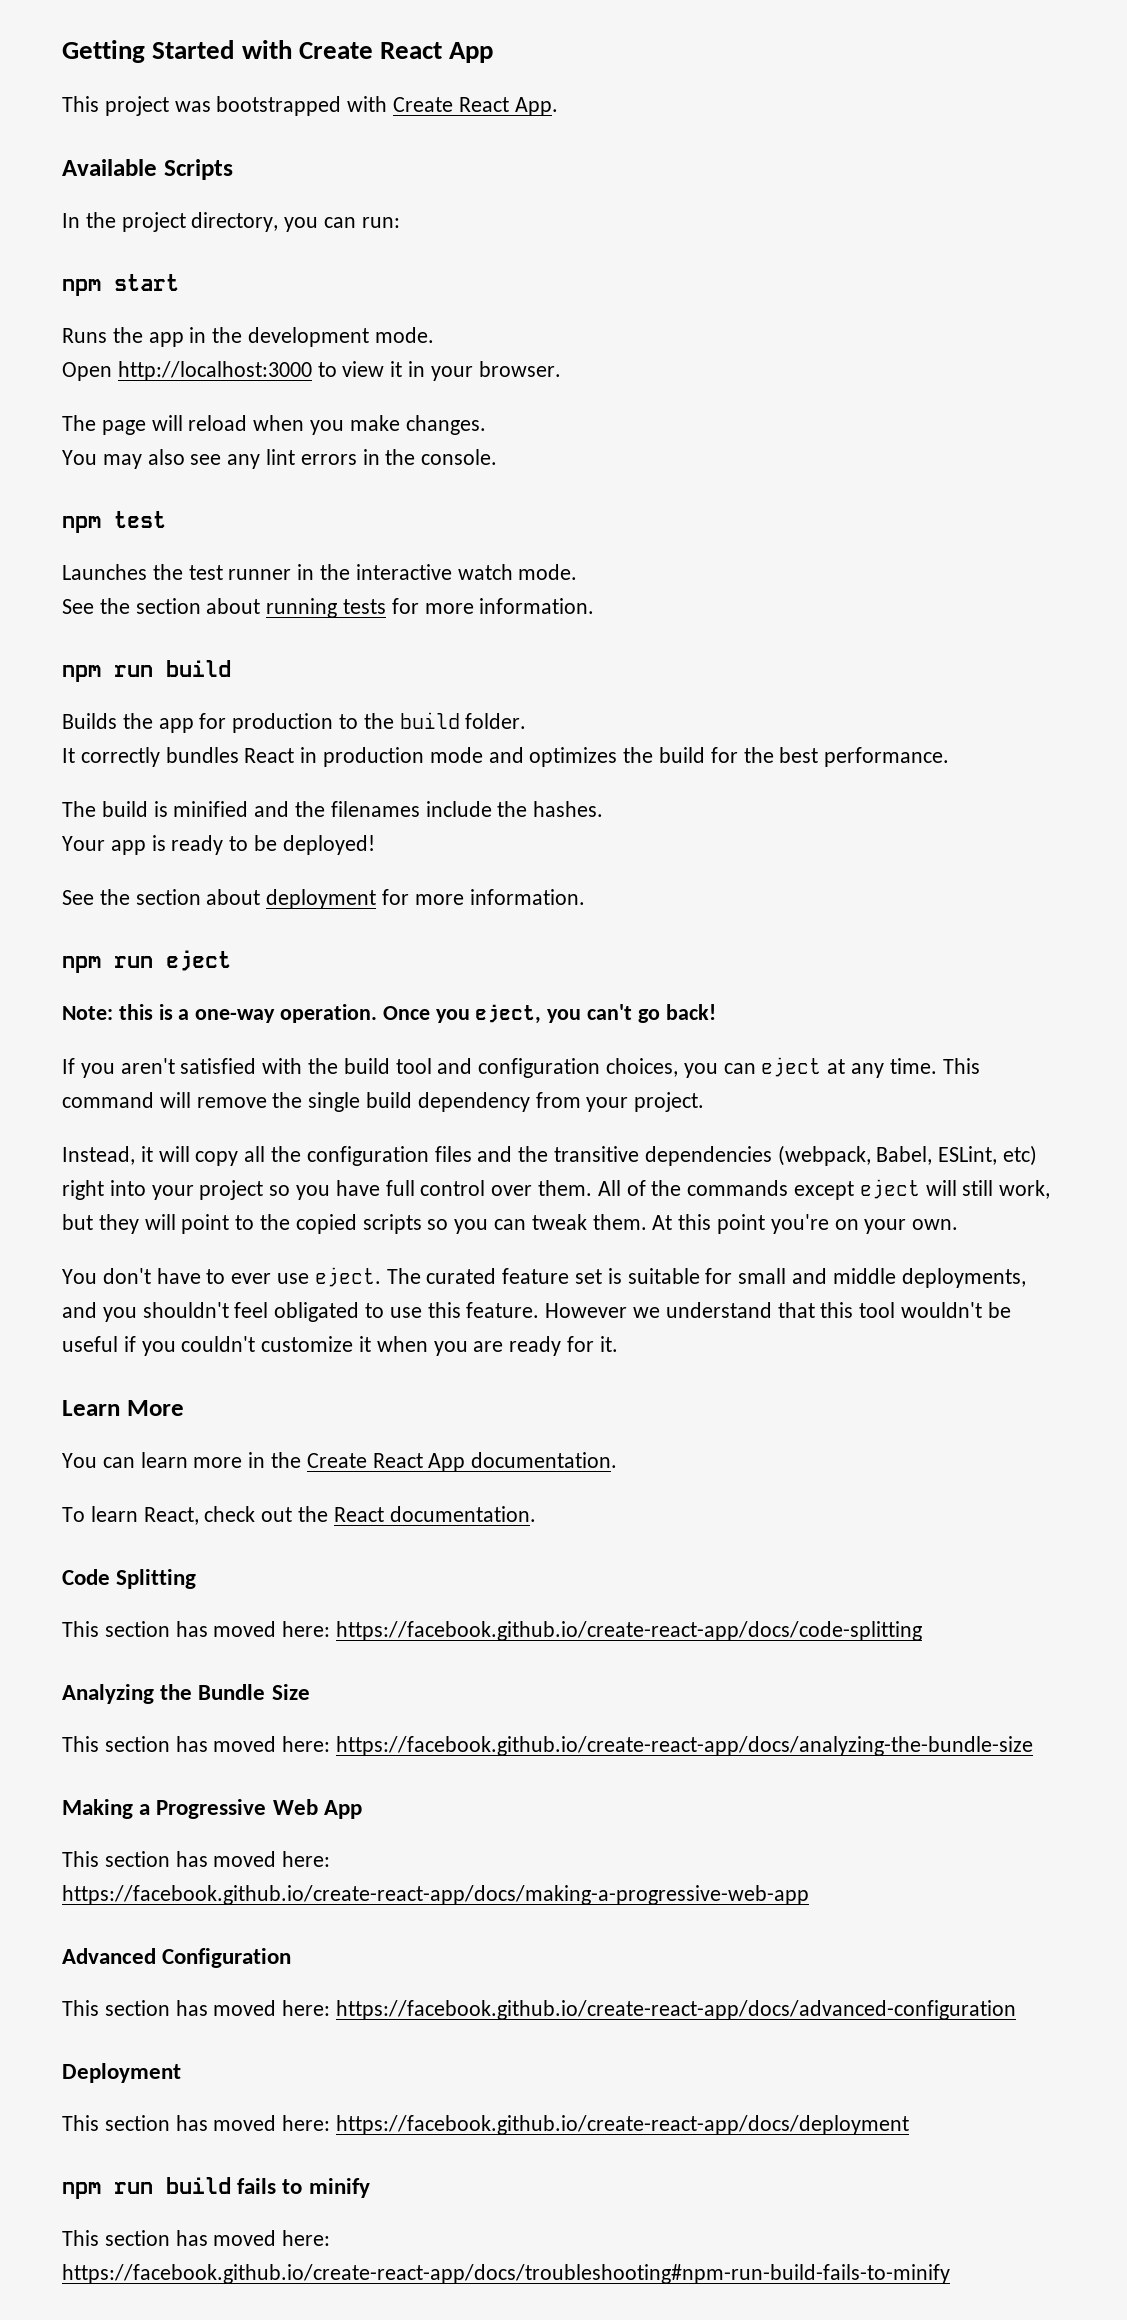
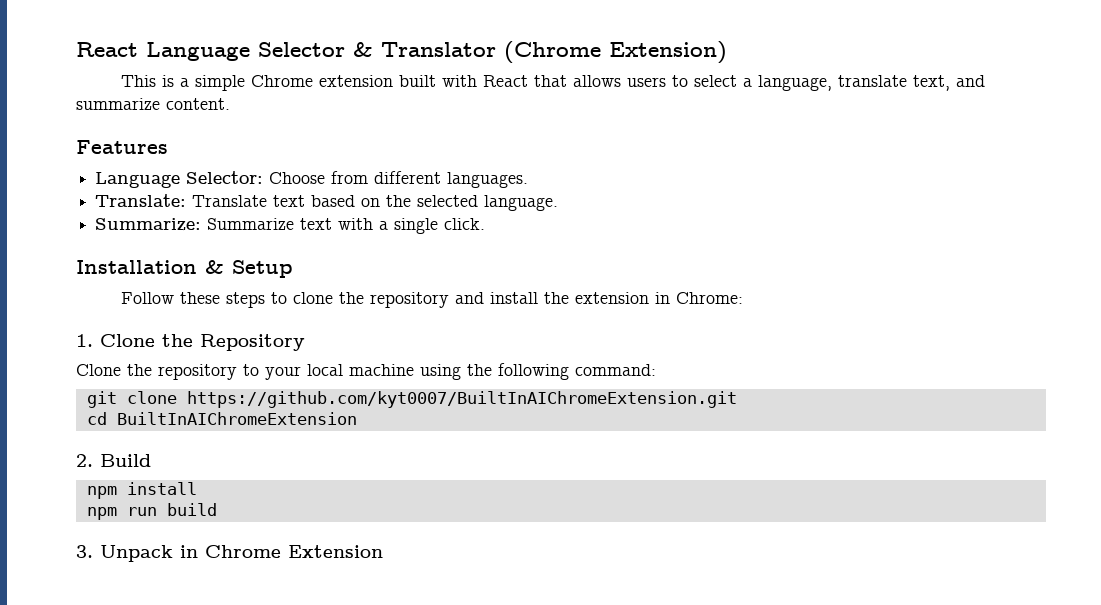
- Getting Started with Create React App
- This project was bootstrapped with Create React App.
- Available Scripts
- In the project directory, you can run:
- npm start
- Runs the app in the development mode.
- Open http://localhost:3000 to view it in your browser.
- The page will reload when you make changes.
- You may also see any lint errors in the console.
- npm test
- Launches the test runner in the interactive watch mode.
- See the section about running tests for more information.
+ React Language Selector & Translator (Chrome Extension)
+ This is a simple Chrome extension built with React that allows users to select a language, translate text, and summarize content.
+ Features
+ Language Selector: Choose from different languages.
+ Translate: Translate text based on the selected language.
+ Summarize: Summarize text with a single click.
+ Installation & Setup
+ Follow these steps to clone the repository and install the extension in Chrome:
+ 1. Clone the Repository
+ Clone the repository to your local machine using the following command:
+ git clone https://github.com/kyt0007/BuiltInAIChromeExtension.git
+ cd BuiltInAIChromeExtension
+ 2. Build
+ npm install
  npm run build
- Builds the app for production to the build folder.
- It correctly bundles React in production mode and optimizes the build for the best performance.
- The build is minified and the filenames include the hashes.
- Your app is ready to be deployed!
- See the section about deployment for more information.
- npm run eject
- Note: this is a one-way operation. Once you eject, you can't go back!
- If you aren't satisfied with the build tool and configuration choices, you can eject at any time. This command will remove the single build dependency from your project.
- Instead, it will copy all the configuration files and the transitive dependencies (webpack, Babel, ESLint, etc) right into your project so you have full control over them. All of the commands except eject will still work, but they will point to the copied scripts so you can tweak them. At this point you're on your own.
- You don't have to ever use eject. The curated feature set is suitable for small and middle deployments, and you shouldn't feel obligated to use this feature. However we understand that this tool wouldn't be useful if you couldn't customize it when you are ready for it.
- Learn More
- You can learn more in the Create React App documentation.
- To learn React, check out the React documentation.
- Code Splitting
- This section has moved here: https://facebook.github.io/create-react-app/docs/code-splitting
- Analyzing the Bundle Size
- This section has moved here: https://facebook.github.io/create-react-app/docs/analyzing-the-bundle-size
- Making a Progressive Web App
- This section has moved here: https://facebook.github.io/create-react-app/docs/making-a-progressive-web-app
- Advanced Configuration
- This section has moved here: https://facebook.github.io/create-react-app/docs/advanced-configuration
- Deployment
- This section has moved here: https://facebook.github.io/create-react-app/docs/deployment
- npm run build fails to minify
- This section has moved here: https://facebook.github.io/create-react-app/docs/troubleshooting#npm-run-build-fails-to-minify
+ 3. Unpack in Chrome Extension

